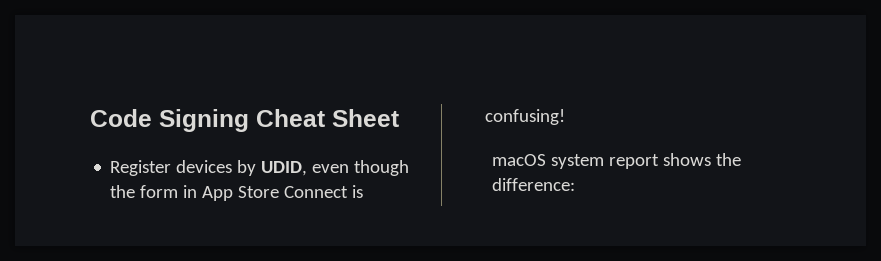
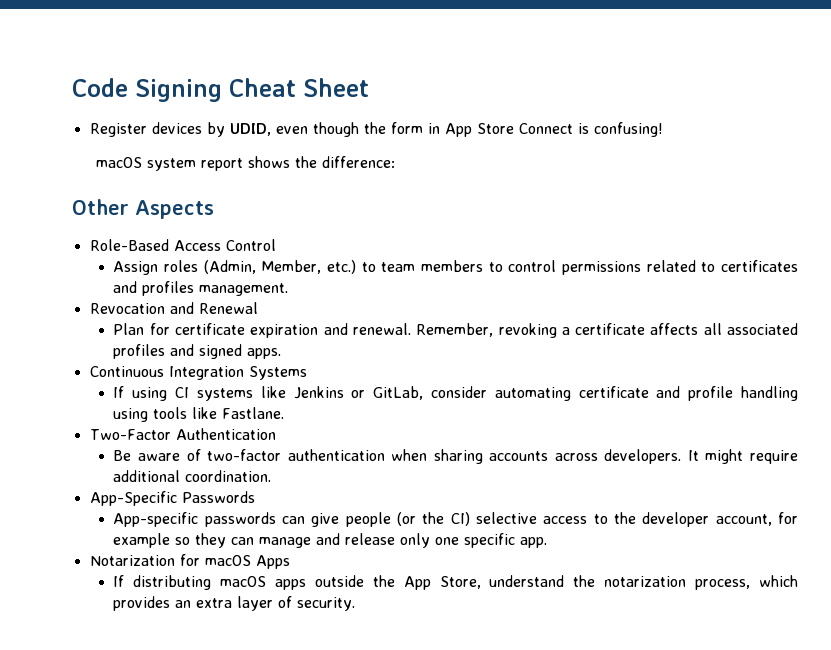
+ Other Aspects
+ Role-Based Access Control
+ Assign roles (Admin, Member, etc.) to team members to control permissions related to certificates and profiles management.
+ Revocation and Renewal
+ Plan for certificate expiration and renewal. Remember, revoking a certificate affects all associated profiles and signed apps.
+ Continuous Integration Systems
+ If using CI systems like Jenkins or GitLab, consider automating certificate and profile handling using tools like Fastlane.
+ Two-Factor Authentication
+ Be aware of two-factor authentication when sharing accounts across developers. It might require additional coordination.
+ App-Specific Passwords
+ App-specific passwords can give people (or the CI) selective access to the developer account, for example so they can manage and release only one specific app.
+ Notarization for macOS Apps
+ If distributing macOS apps outside the App Store, understand the notarization process, which provides an extra layer of security.

